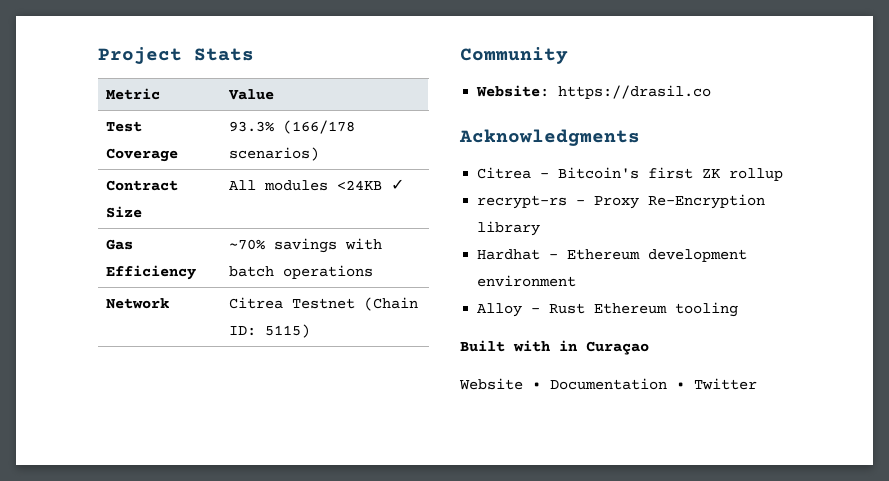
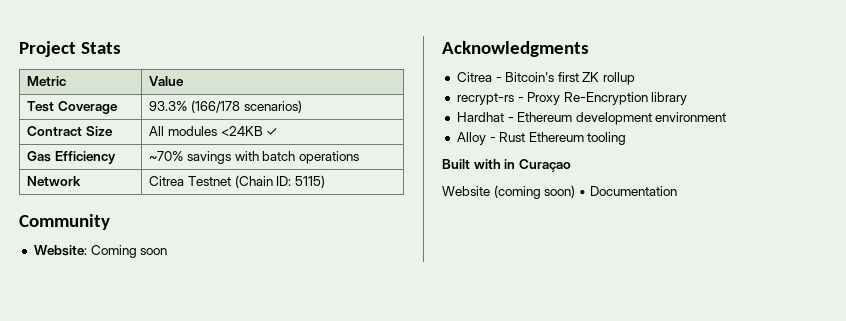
- Website: https://drasil.co
+ Website: Coming soon
- Website • Documentation • Twitter
+ Website (coming soon) • Documentation

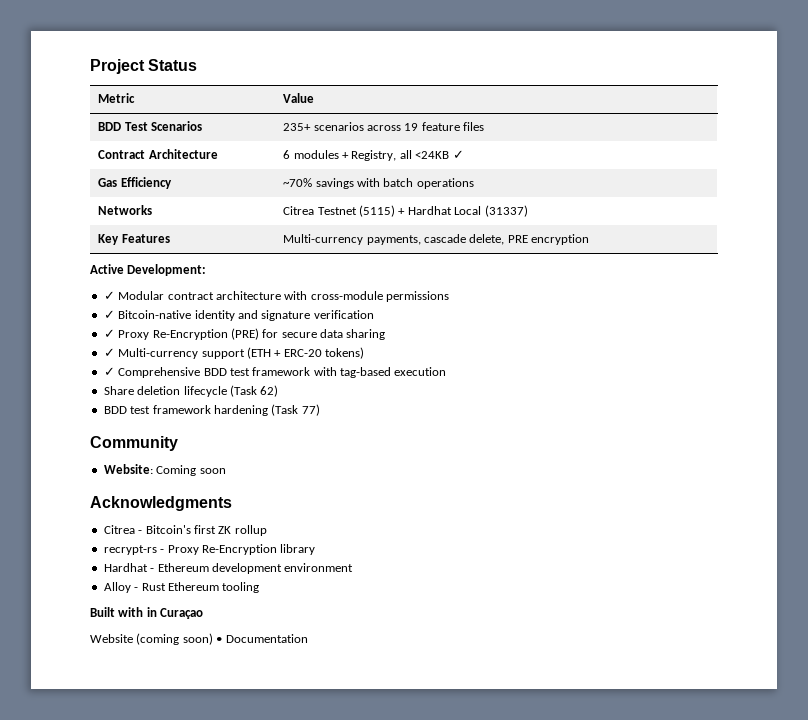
- Project Stats
+ Project Status
- Test Coverage | 93.3% (166/178 scenarios)
- Contract Size | All modules <24KB ✓
+ BDD Test Scenarios | 235+ scenarios across 19 feature files
+ Contract Architecture | 6 modules + Registry, all <24KB ✓
- Network | Citrea Testnet (Chain ID: 5115)
+ Networks | Citrea Testnet (5115) + Hardhat Local (31337)
+ Key Features | Multi-currency payments, cascade delete, PRE encryption
+ Active Development:
+ ✓ Modular contract architecture with cross-module permissions
+ ✓ Bitcoin-native identity and signature verification
+ ✓ Proxy Re-Encryption (PRE) for secure data sharing
+ ✓ Multi-currency support (ETH + ERC-20 tokens)
+ ✓ Comprehensive BDD test framework with tag-based execution
+ Share deletion lifecycle (Task 62)
+ BDD test framework hardening (Task 77)

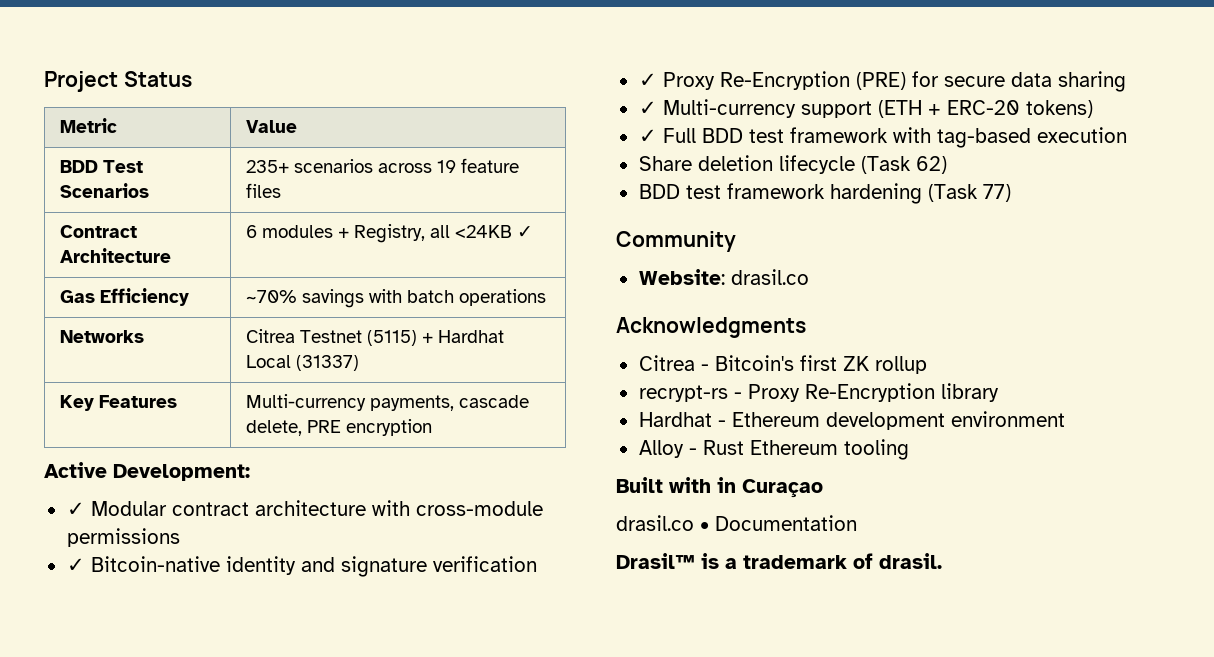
- ✓ Comprehensive BDD test framework with tag-based execution
+ ✓ Full BDD test framework with tag-based execution
- Website: Coming soon
+ Website: drasil.co
- Website (coming soon) • Documentation
+ drasil.co • Documentation
+ Drasil™ is a trademark of drasil.

